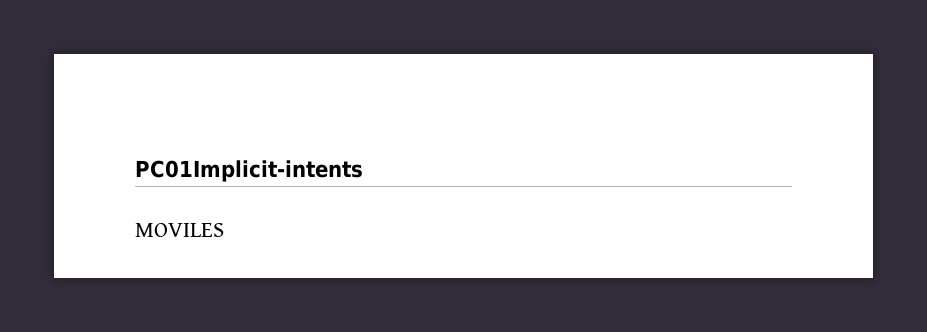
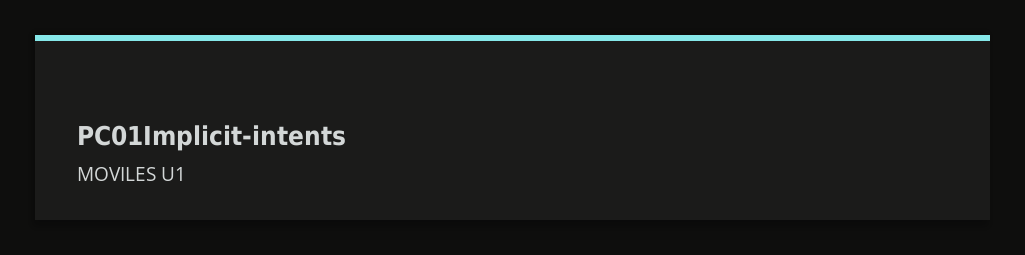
- MOVILES
+ MOVILES U1

